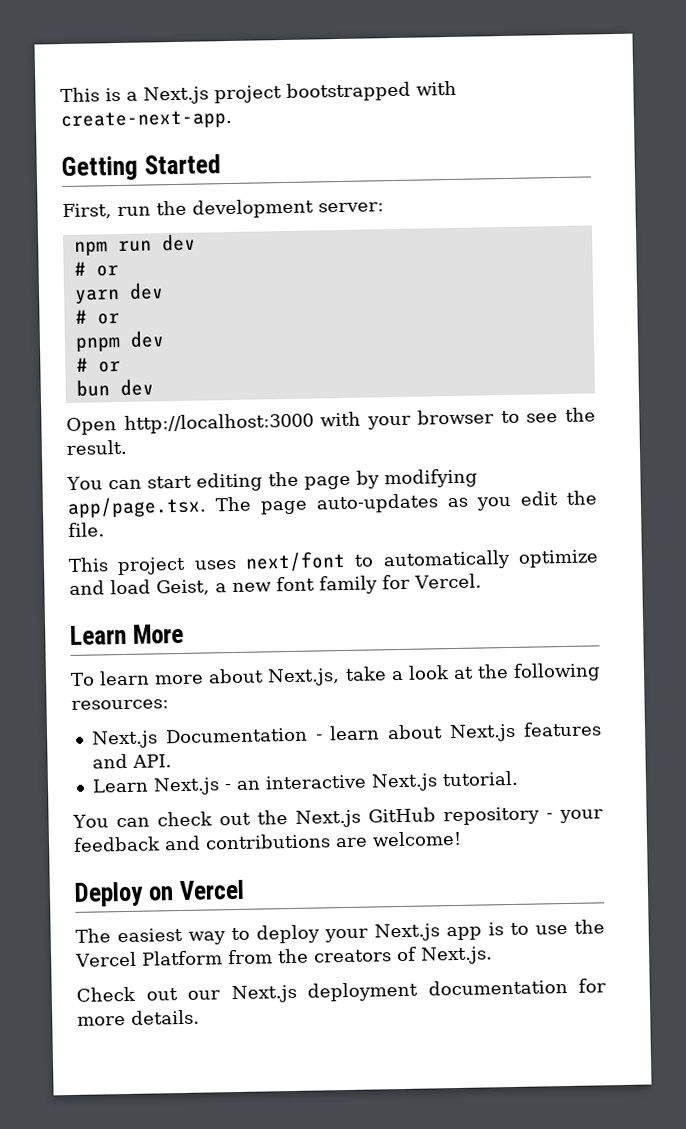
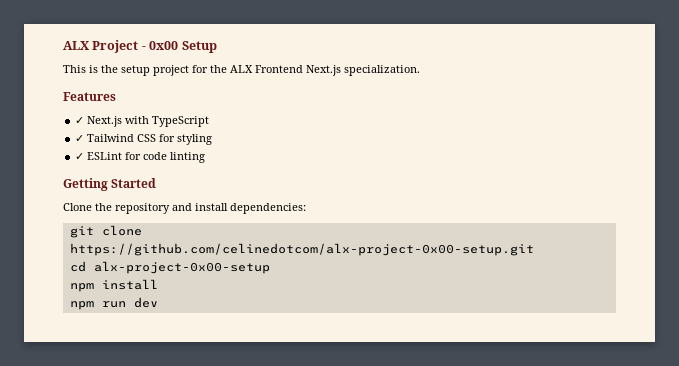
- This is a Next.js project bootstrapped with create-next-app.
+ ALX Project - 0x00 Setup
+ This is the setup project for the ALX Frontend Next.js specialization.
+ Features
+ ✓ Next.js with TypeScript
+ ✓ Tailwind CSS for styling
+ ✓ ESLint for code linting
  Getting Started
- First, run the development server:
+ Clone the repository and install dependencies:
+ git clone https://github.com/celinedotcom/alx-project-0x00-setup.git
+ cd alx-project-0x00-setup
+ npm install
  npm run dev
- # or
- yarn dev
- # or
- pnpm dev
- # or
- bun dev
- Open http://localhost:3000 with your browser to see the result.
- You can start editing the page by modifying app/page.tsx. The page auto-updates as you edit the file.
- This project uses next/font to automatically optimize and load Geist, a new font family for Vercel.
- Learn More
- To learn more about Next.js, take a look at the following resources:
- Next.js Documentation - learn about Next.js features and API.
- Learn Next.js - an interactive Next.js tutorial.
- You can check out the Next.js GitHub repository - your feedback and contributions are welcome!
- Deploy on Vercel
- The easiest way to deploy your Next.js app is to use the Vercel Platform from the creators of Next.js.
- Check out our Next.js deployment documentation for more details.

